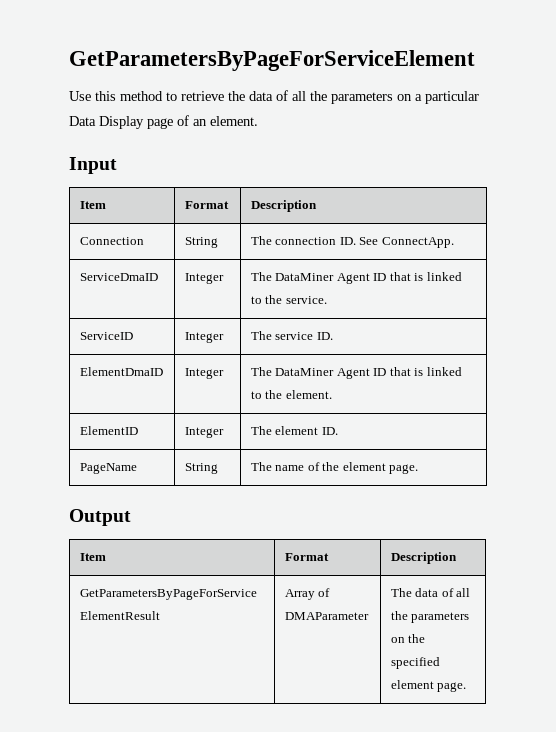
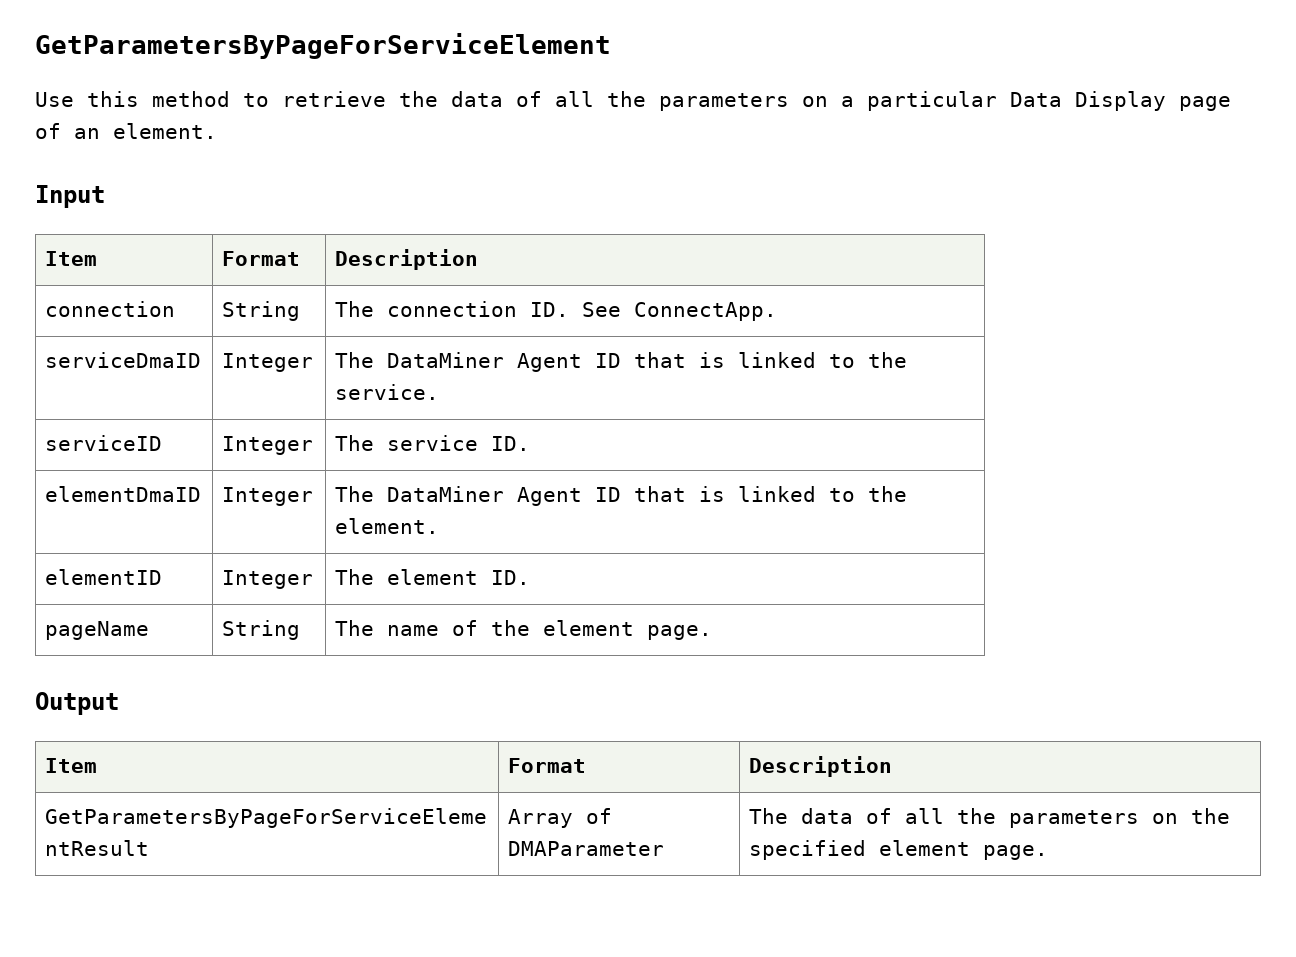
- Connection | String | The connection ID. See ConnectApp.
+ connection | String | The connection ID. See ConnectApp.
- ServiceDmaID | Integer | The DataMiner Agent ID that is linked to the service.
+ serviceDmaID | Integer | The DataMiner Agent ID that is linked to the service.
- ServiceID | Integer | The service ID.
+ serviceID | Integer | The service ID.
- ElementDmaID | Integer | The DataMiner Agent ID that is linked to the element.
+ elementDmaID | Integer | The DataMiner Agent ID that is linked to the element.
- ElementID | Integer | The element ID.
+ elementID | Integer | The element ID.
- PageName | String | The name of the element page.
+ pageName | String | The name of the element page.

